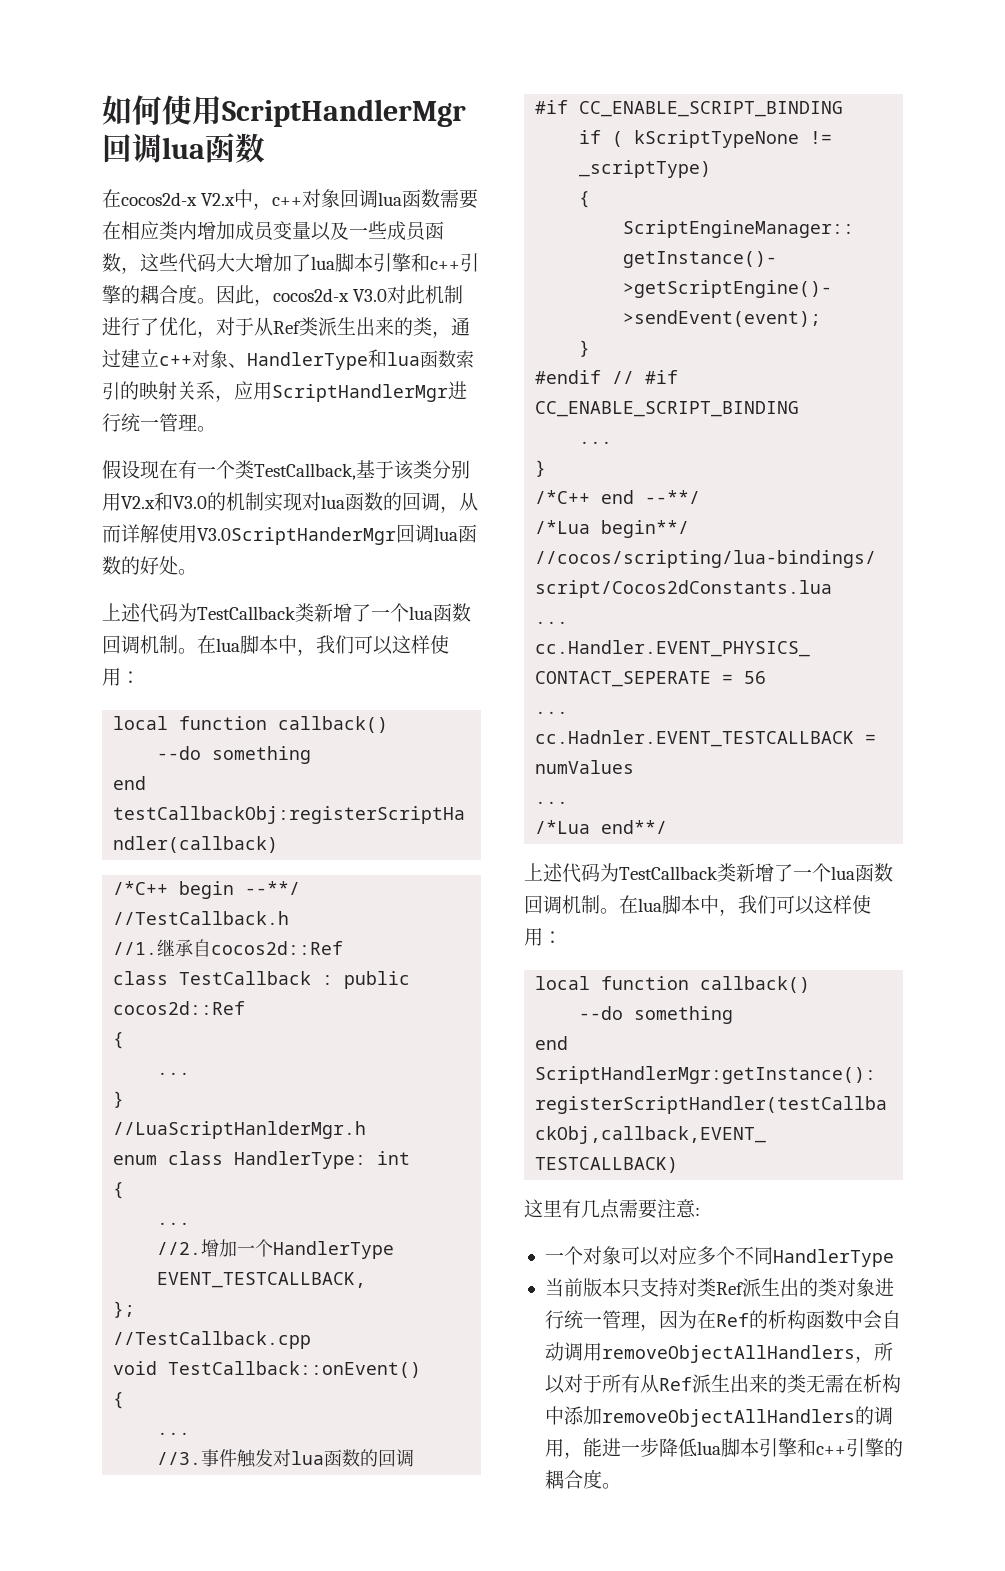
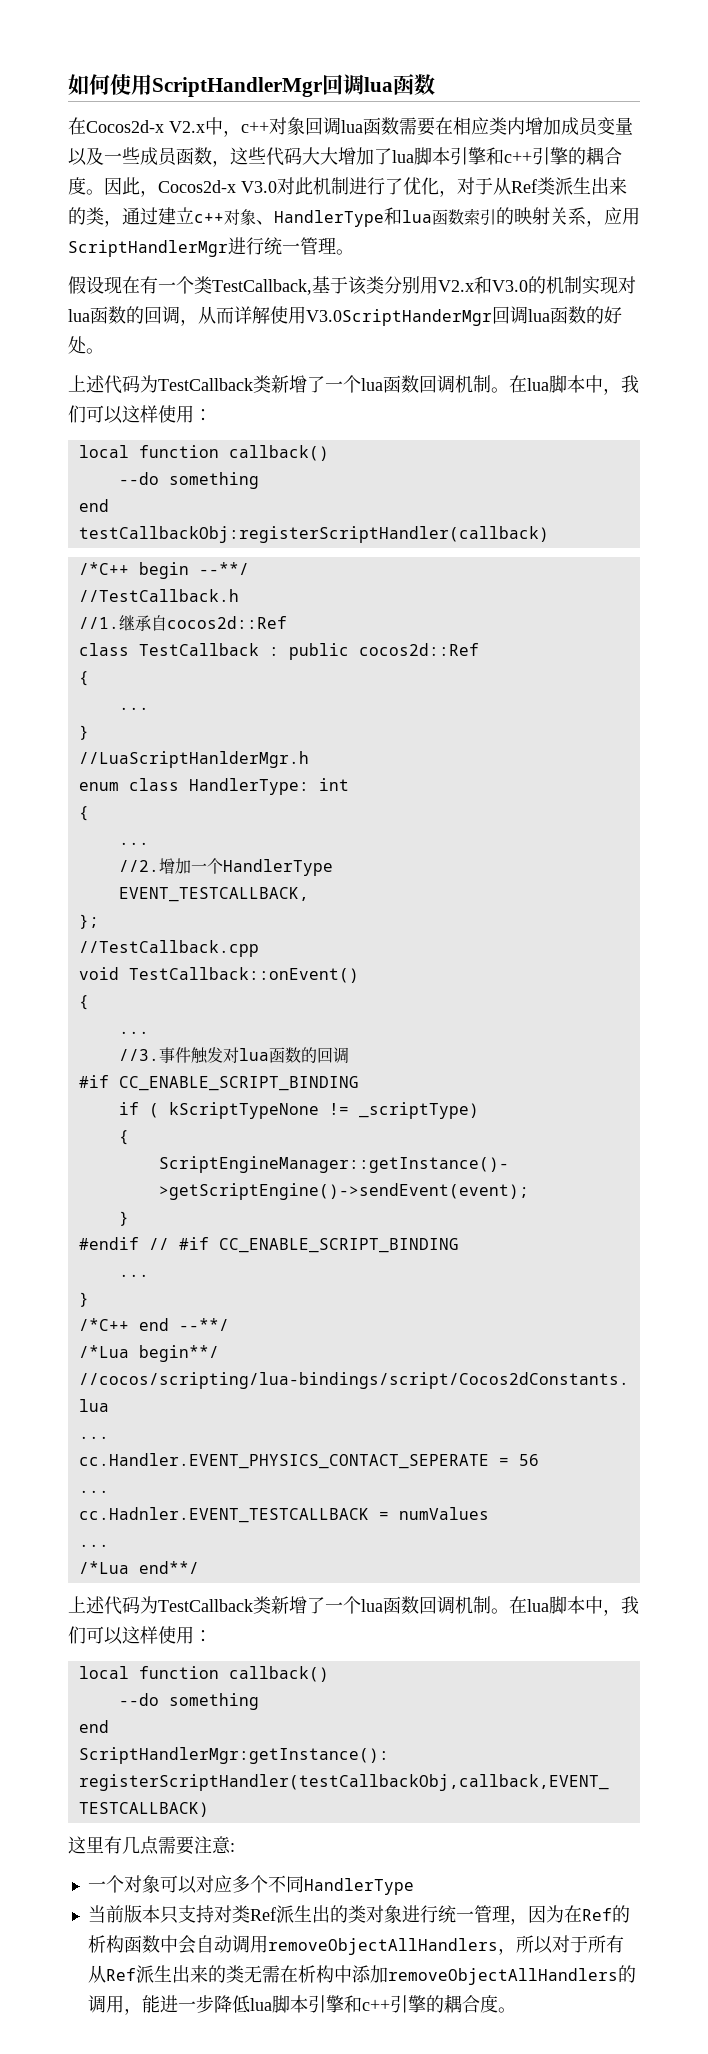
- 在cocos2d-x V2.x中，c++对象回调lua函数需要在相应类内增加成员变量以及一些成员函数，这些代码大大增加了lua脚本引擎和c++引擎的耦合度。
+ 在Cocos2d-x V2.x中，c++对象回调lua函数需要在相应类内增加成员变量以及一些成员函数，这些代码大大增加了lua脚本引擎和c++引擎的耦合度。
- 因此，cocos2d-x V3.0对此机制进行了优化，对于从Ref类派生出来的类，通过建立c++对象、HandlerType和lua函数索引的映射关系，应用ScriptHandlerMgr进行统一管理。
+ 因此，Cocos2d-x V3.0对此机制进行了优化，对于从Ref类派生出来的类，通过建立c++对象、HandlerType和lua函数索引的映射关系，应用ScriptHandlerMgr进行统一管理。

